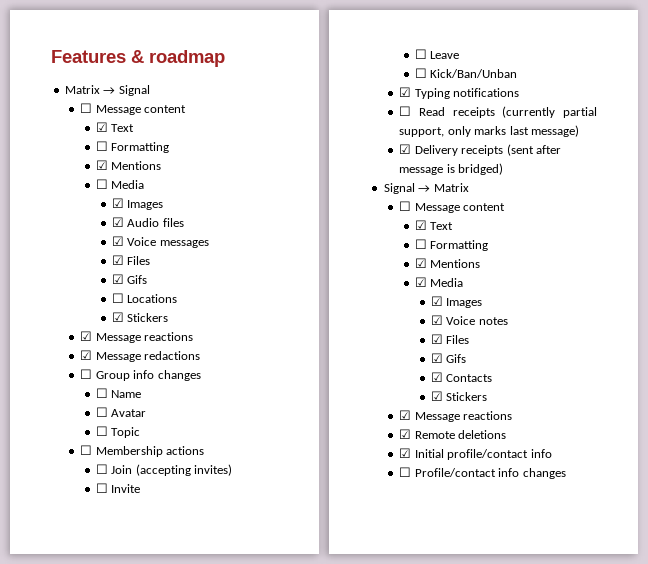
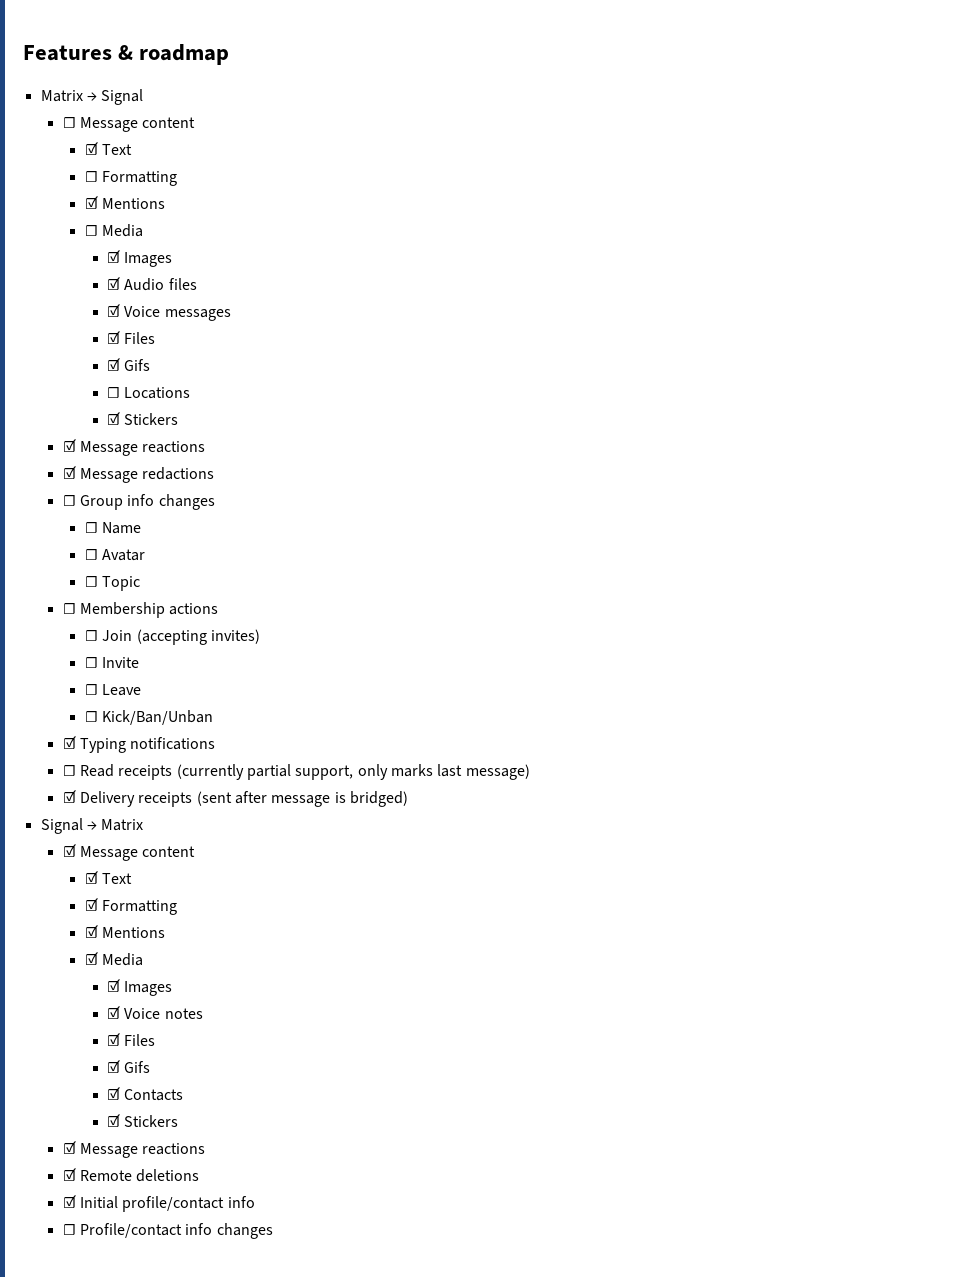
  Signal → Matrix
- ☐ Message content
+ ☑ Message content
  ☑ Text
- ☐ Formatting
+ ☑ Formatting

